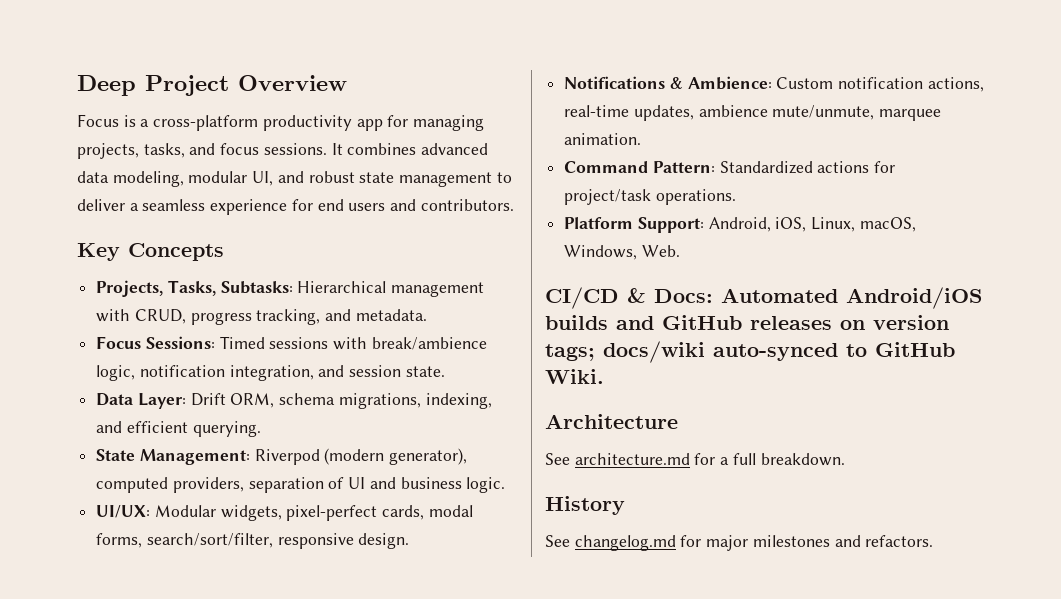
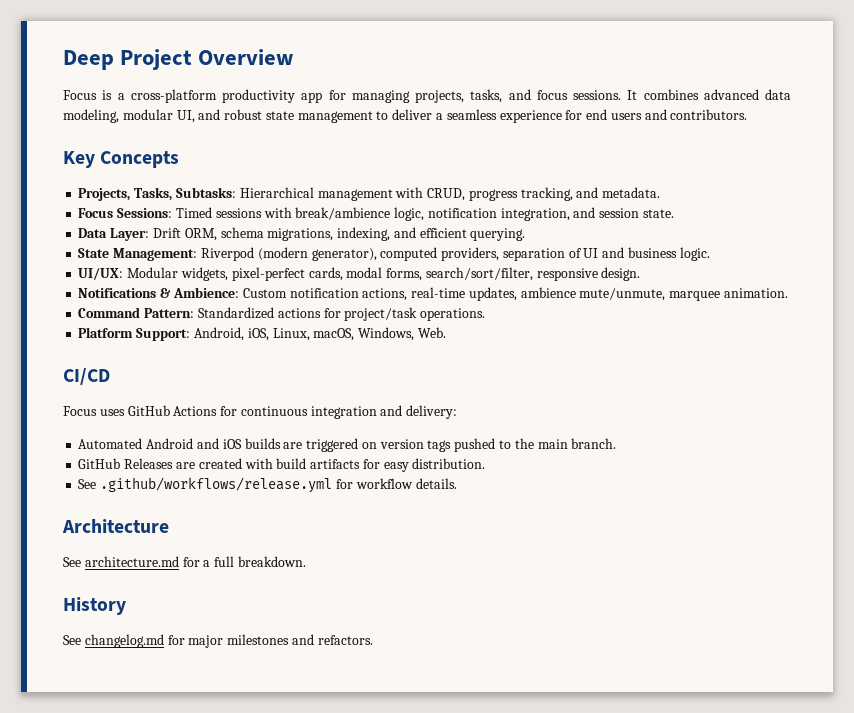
- CI/CD & Docs: Automated Android/iOS builds and GitHub releases on version tags; docs/wiki auto-synced to GitHub Wiki.
+ CI/CD
+ Focus uses GitHub Actions for continuous integration and delivery:
+ Automated Android and iOS builds are triggered on version tags pushed to the main branch.
+ GitHub Releases are created with build artifacts for easy distribution.
+ See .github/workflows/release.yml for workflow details.

